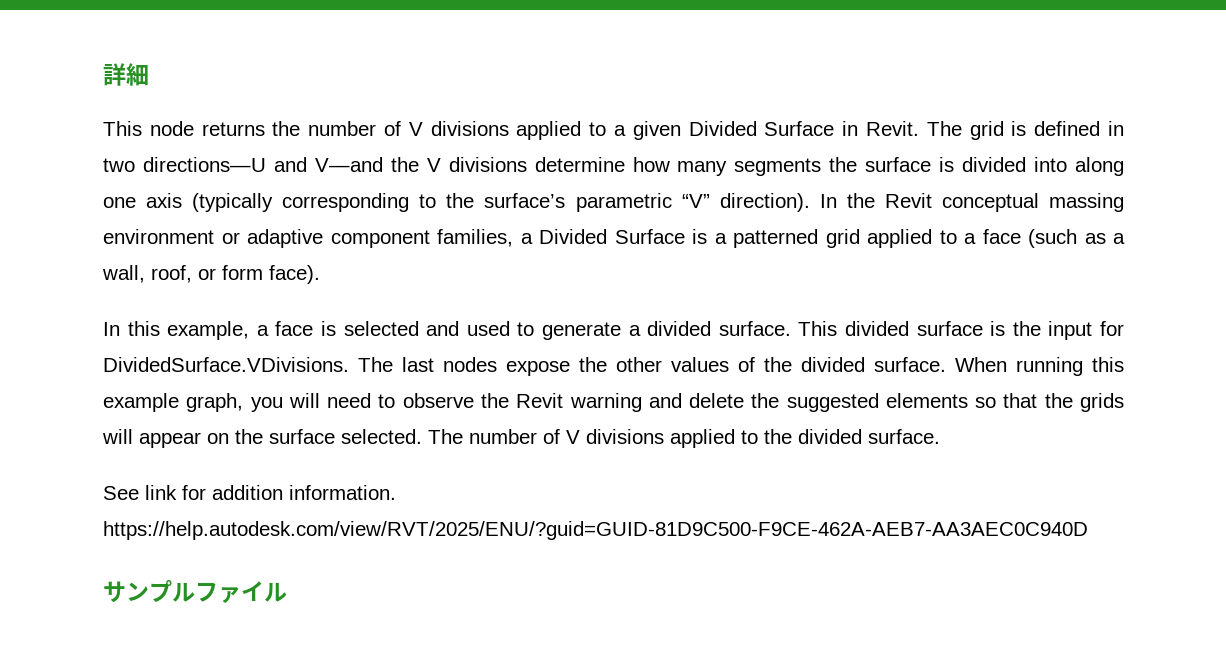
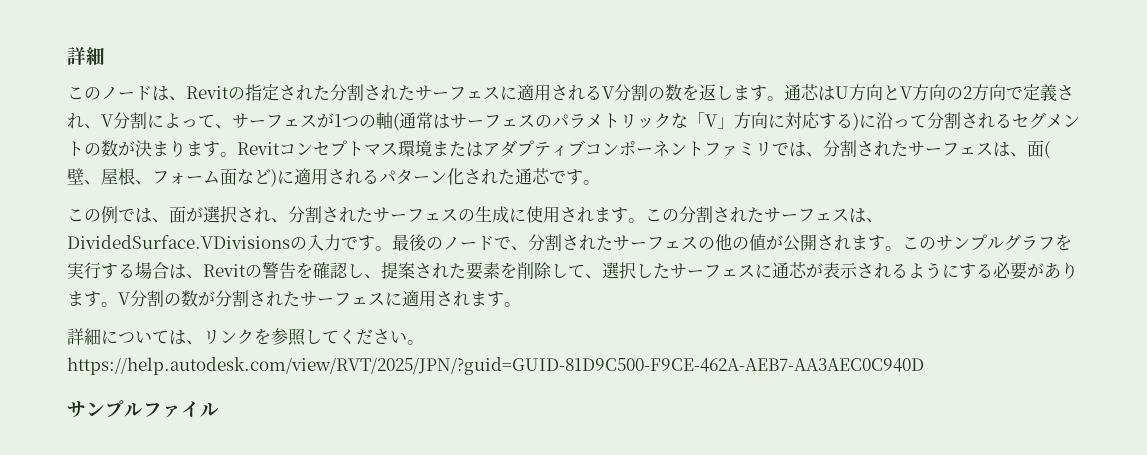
- This node returns the number of V divisions applied to a given Divided Surface in Revit. The grid is defined in two directions—U and V—and the V divisions determine how many segments the surface is divided into along one axis (typically corresponding to the surface’s parametric “V” direction). In the Revit conceptual massing environment or adaptive component families, a Divided Surface is a patterned grid applied to a face (such as a wall, roof, or form face).
- In this example, a face is selected and used to generate a divided surface. This divided surface is the input for DividedSurface.VDivisions. The last nodes expose the other values of the divided surface. When running this example graph, you will need to observe the Revit warning and delete the suggested elements so that the grids will appear on the surface selected. The number of V divisions applied to the divided surface.
- See link for addition information. https://help.autodesk.com/view/RVT/2025/ENU/?guid=GUID-81D9C500-F9CE-462A-AEB7-AA3AEC0C940D
+ このノードは、Revitの指定された分割されたサーフェスに適用されるV分割の数を返します。通芯はU方向とV方向の2方向で定義され、V分割によって、サーフェスが1つの軸(通常はサーフェスのパラメトリックな「V」方向に対応する)に沿って分割されるセグメントの数が決まります。Revitコンセプトマス環境またはアダプティブコンポーネントファミリでは、分割されたサーフェスは、面(壁、屋根、フォーム面など)に適用されるパターン化された通芯です。
+ この例では、面が選択され、分割されたサーフェスの生成に使用されます。この分割されたサーフェスは、DividedSurface.VDivisionsの入力です。最後のノードで、分割されたサーフェスの他の値が公開されます。このサンプルグラフを実行する場合は、Revitの警告を確認し、提案された要素を削除して、選択したサーフェスに通芯が表示されるようにする必要があります。V分割の数が分割されたサーフェスに適用されます。
+ 詳細については、リンクを参照してください。https://help.autodesk.com/view/RVT/2025/JPN/?guid=GUID-81D9C500-F9CE-462A-AEB7-AA3AEC0C940D

